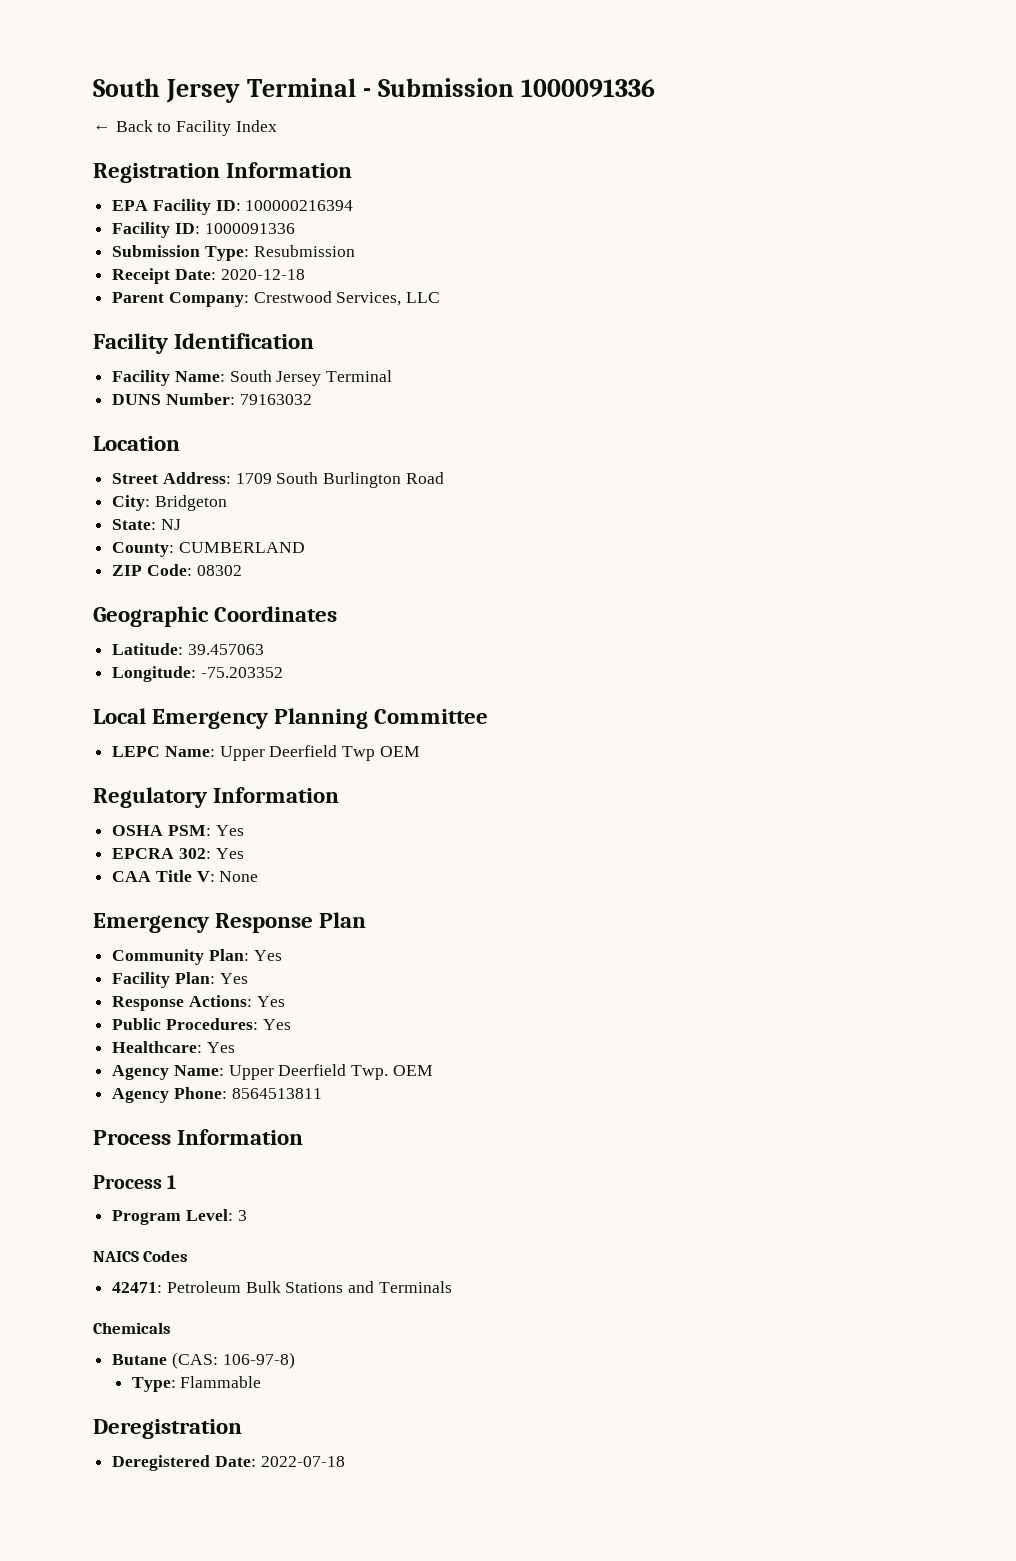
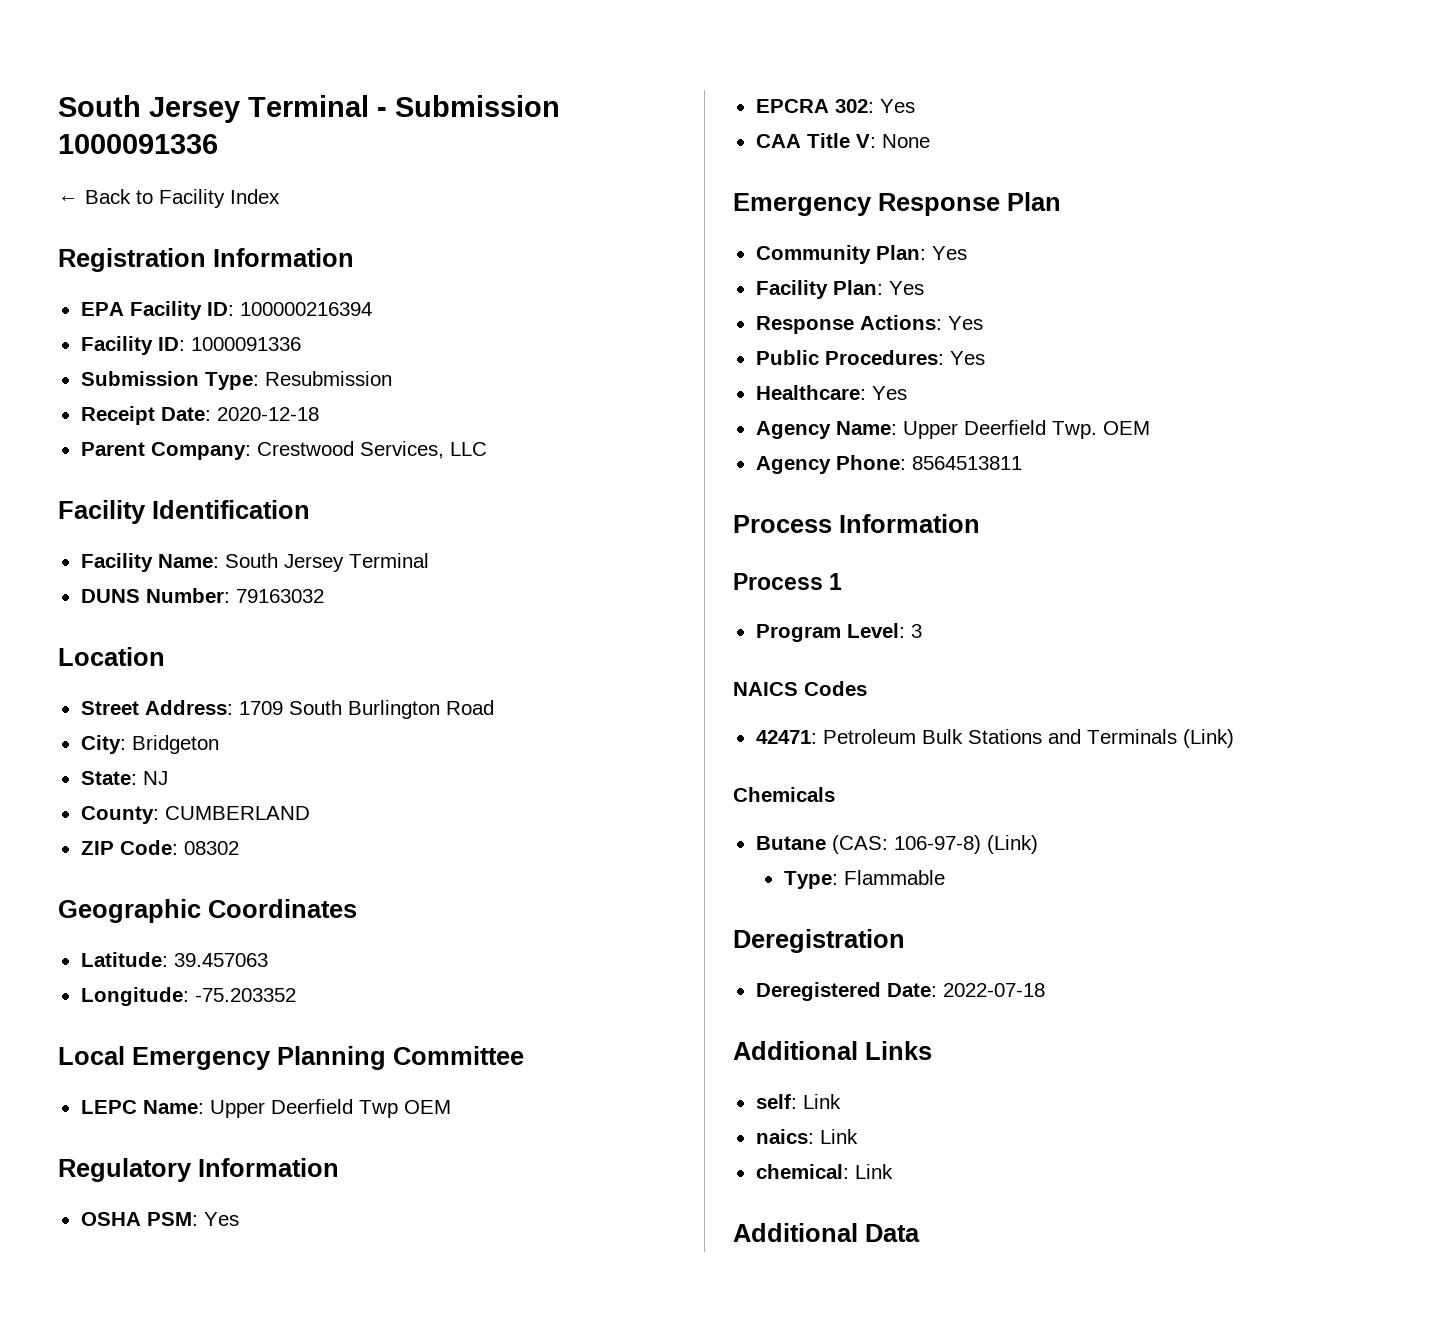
- 42471: Petroleum Bulk Stations and Terminals
+ 42471: Petroleum Bulk Stations and Terminals (Link)
- Butane (CAS: 106-97-8)
+ Butane (CAS: 106-97-8) (Link)
+ Additional Links
+ self: Link
+ naics: Link
+ chemical: Link
+ Additional Data

